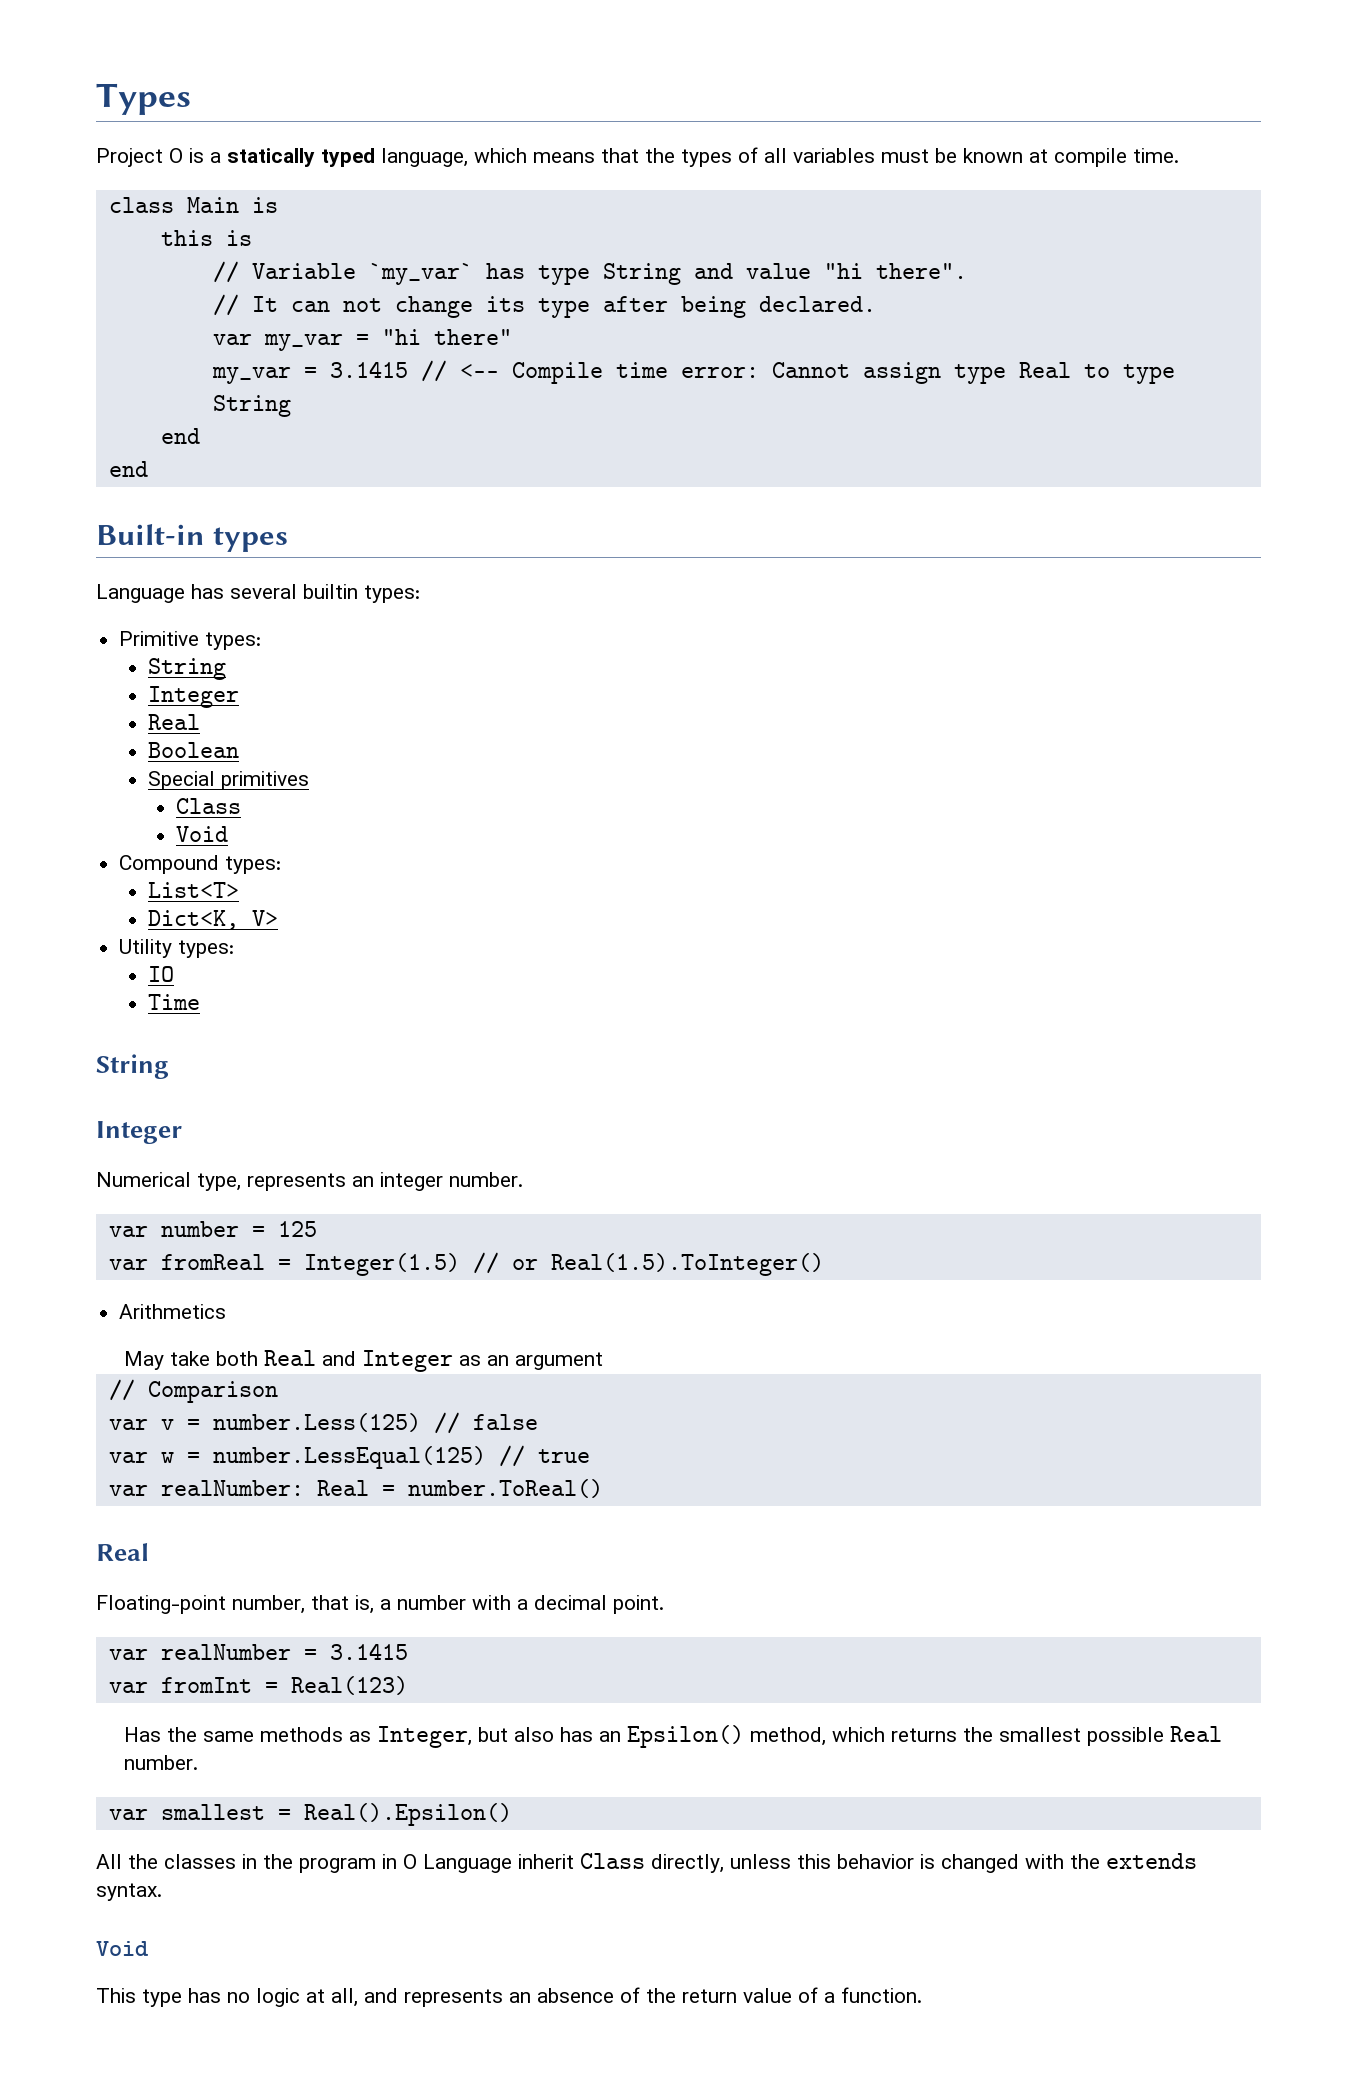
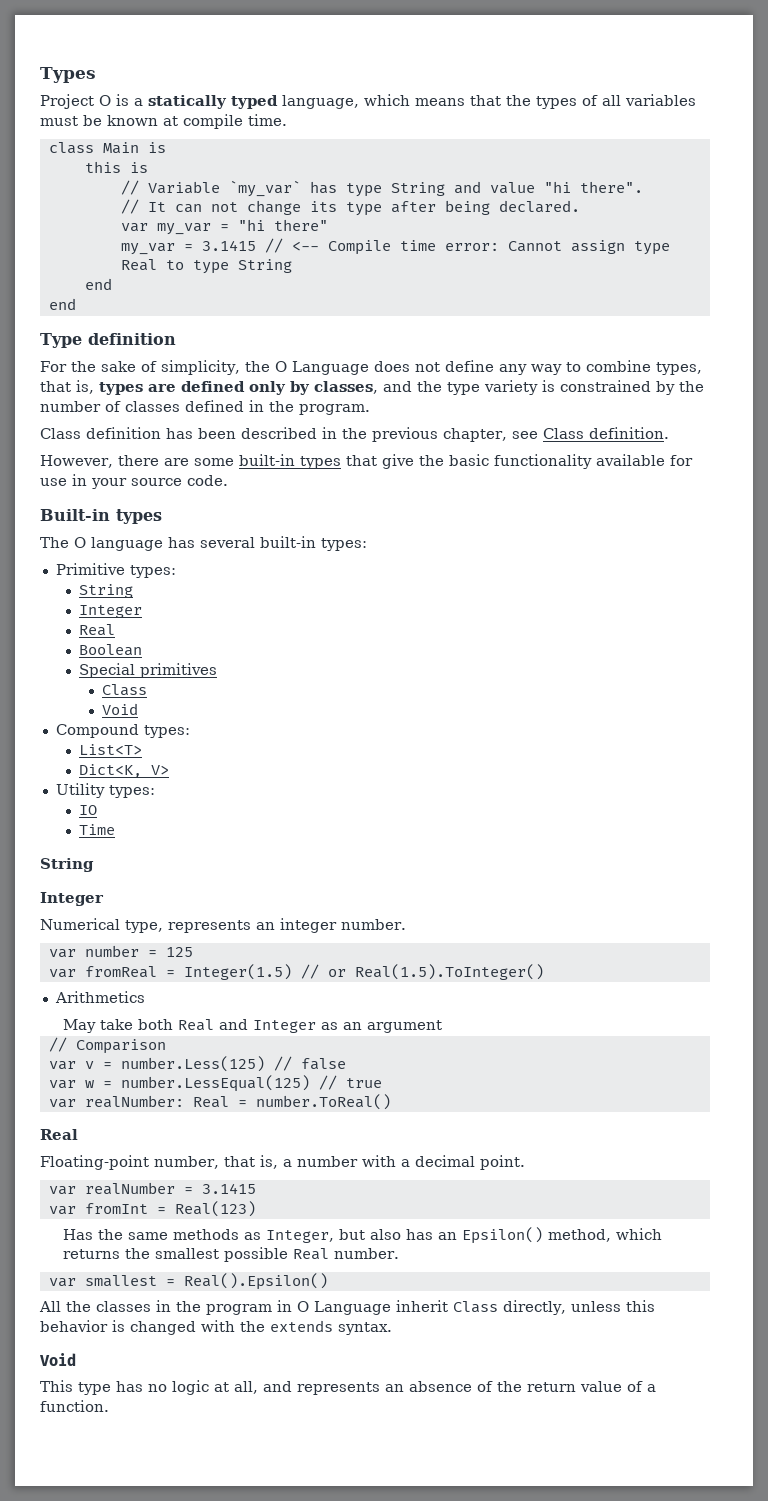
+ Type definition
+ For the sake of simplicity, the O Language does not define any way to combine types, that is, types are defined only by classes, and the type variety is constrained by the number of classes defined in the program.
+ Class definition has been described in the previous chapter, see Class definition.
+ However, there are some built-in types that give the basic functionality available for use in your source code.
- Language has several builtin types:
+ The O language has several built-in types:

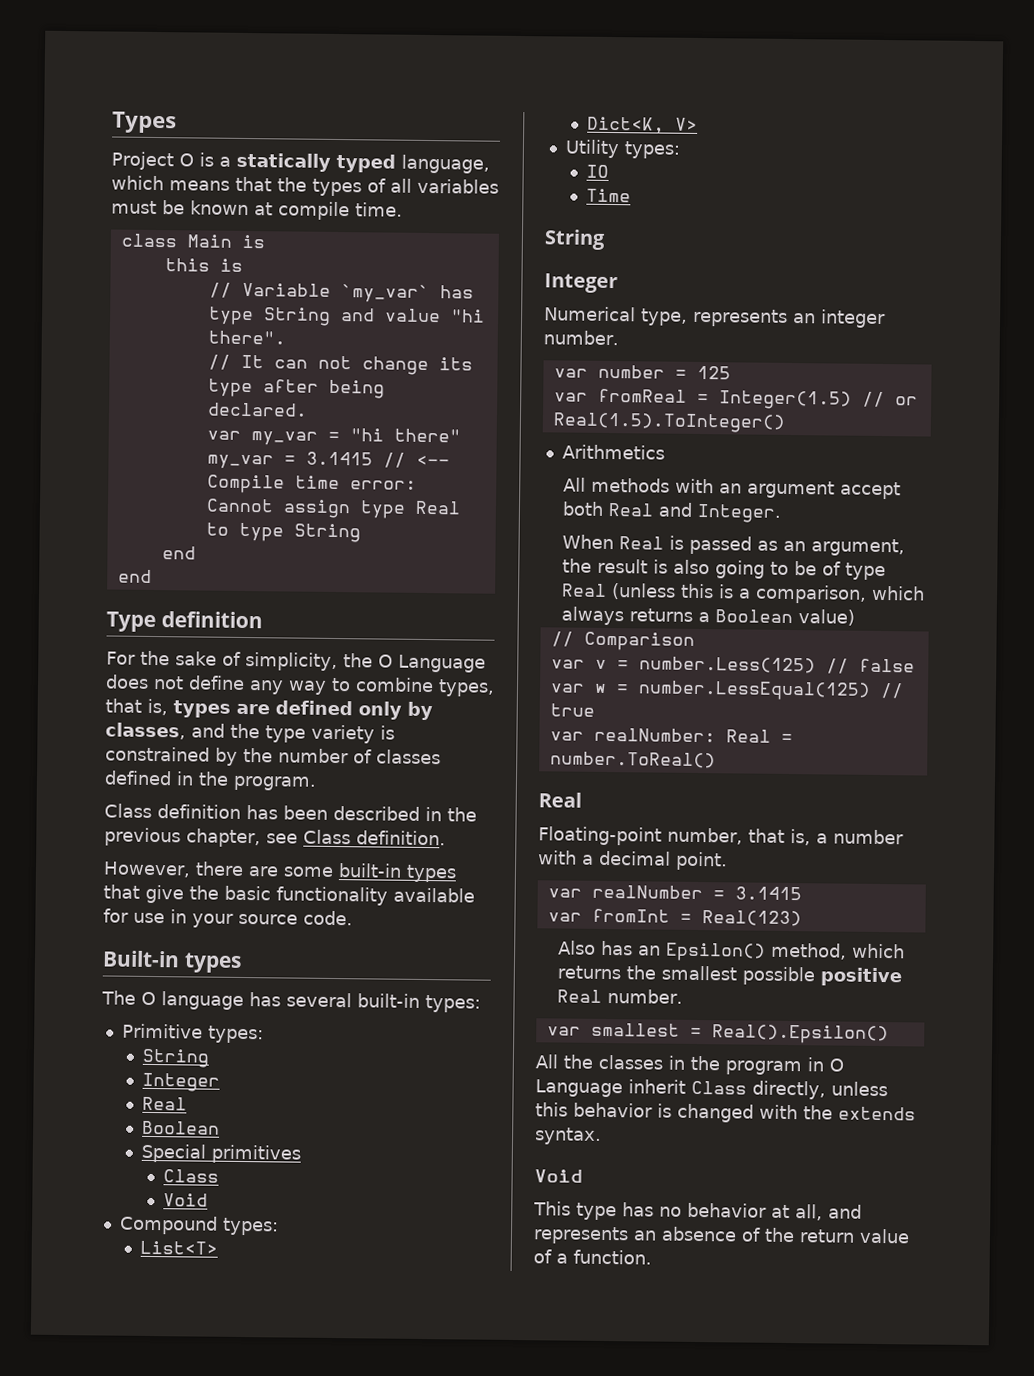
- May take both Real and Integer as an argument
+ All methods with an argument accept both Real and Integer.
+ When Real is passed as an argument, the result is also going to be of type Real (unless this is a comparison, which always returns a Boolean value)
- Has the same methods as Integer, but also has an Epsilon() method, which returns the smallest possible Real number.
+ Also has an Epsilon() method, which returns the smallest possible positive Real number.
- This type has no logic at all, and represents an absence of the return value of a function.
+ This type has no behavior at all, and represents an absence of the return value of a function.

